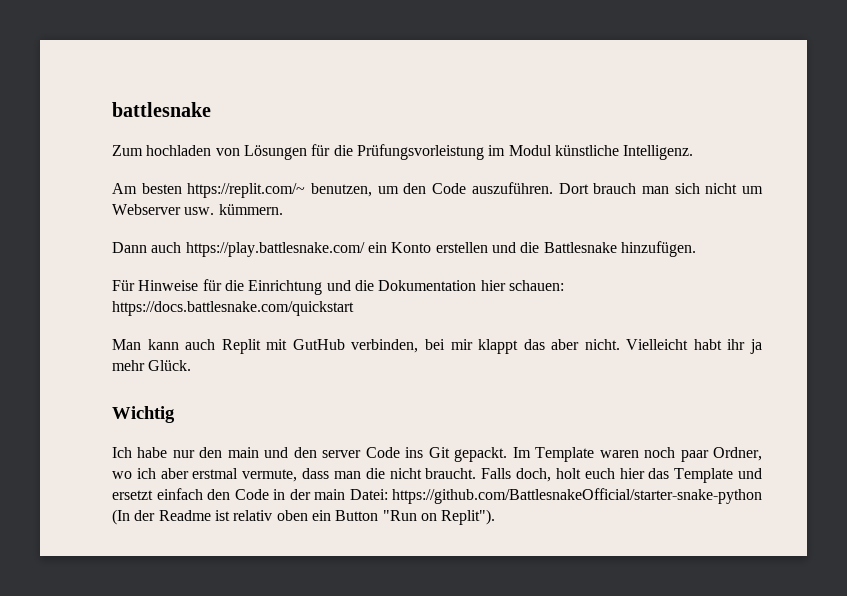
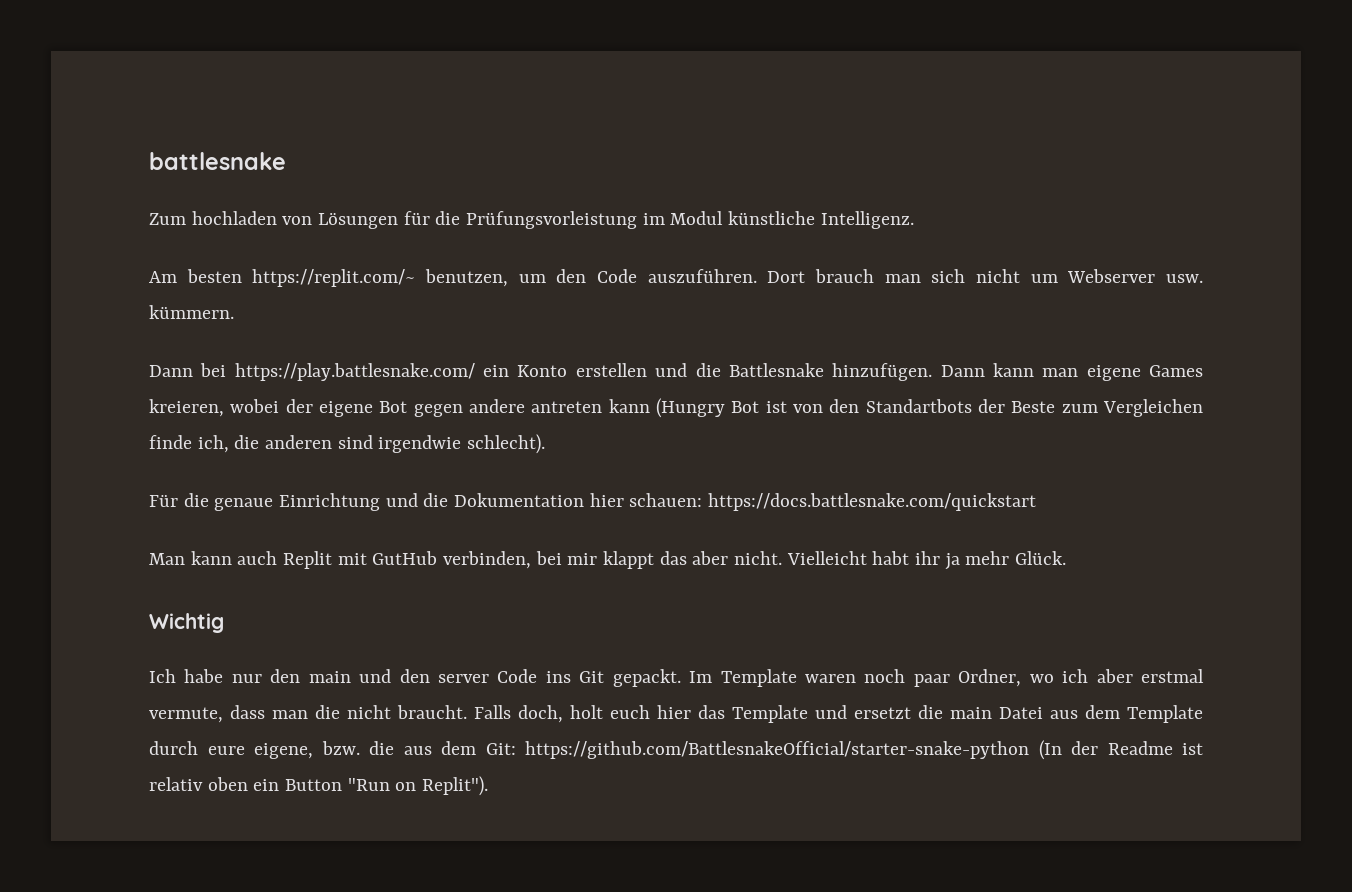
- Dann auch https://play.battlesnake.com/ ein Konto erstellen und die Battlesnake hinzufügen.
- Für Hinweise für die Einrichtung und die Dokumentation hier schauen: https://docs.battlesnake.com/quickstart
+ Dann bei https://play.battlesnake.com/ ein Konto erstellen und die Battlesnake hinzufügen. Dann kann man eigene Games kreieren, wobei der eigene Bot gegen andere antreten kann (Hungry Bot ist von den Standartbots der Beste zum Vergleichen finde ich, die anderen sind irgendwie schlecht).
+ Für die genaue Einrichtung und die Dokumentation hier schauen: https://docs.battlesnake.com/quickstart
- Falls doch, holt euch hier das Template und ersetzt einfach den Code in der main Datei: https://github.com/BattlesnakeOfficial/starter-snake-python (In der Readme ist relativ oben ein Button "Run on Replit").
+ Falls doch, holt euch hier das Template und ersetzt die main Datei aus dem Template durch eure eigene, bzw. die aus dem Git: https://github.com/BattlesnakeOfficial/starter-snake-python (In der Readme ist relativ oben ein Button "Run on Replit").

